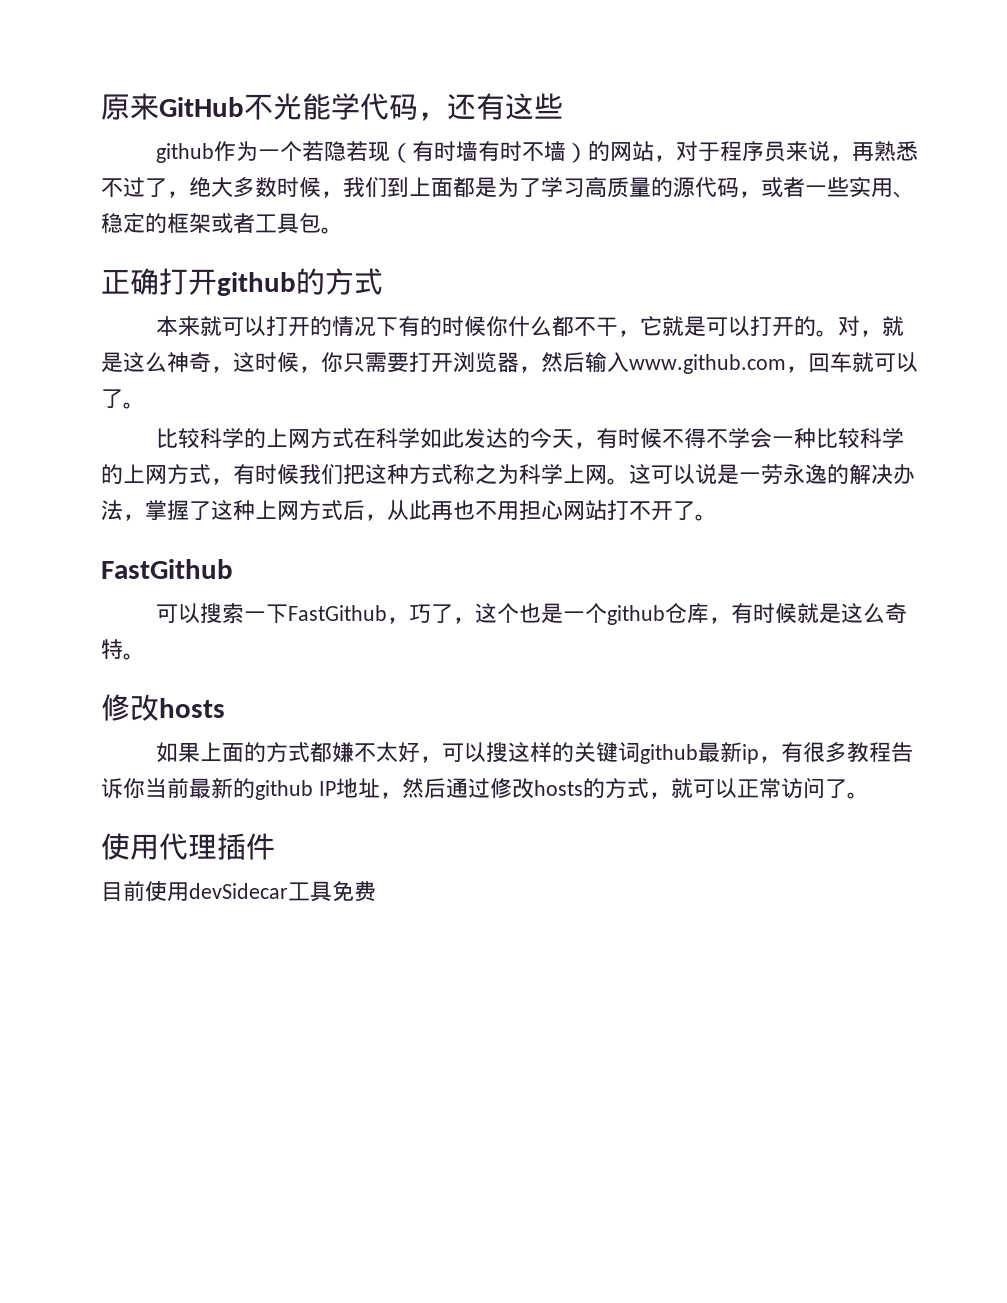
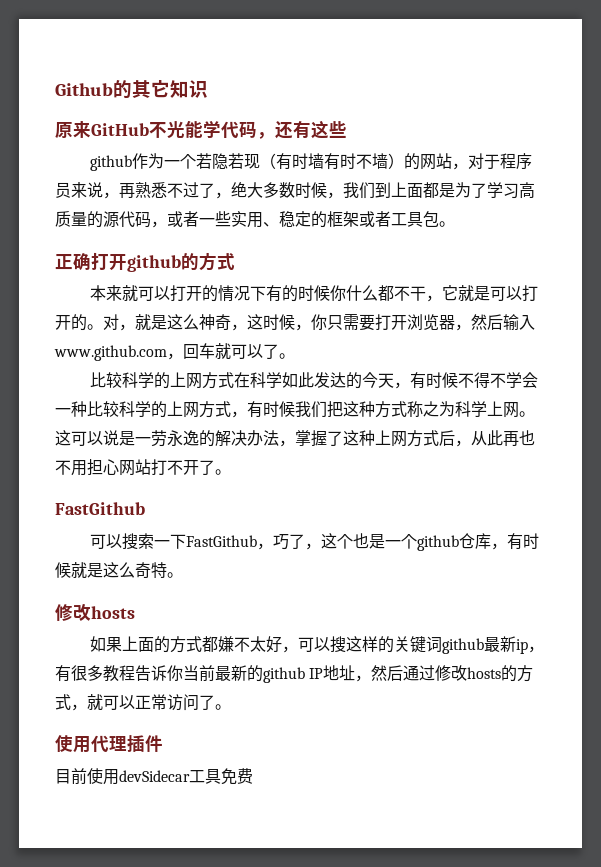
+ Github的其它知识

